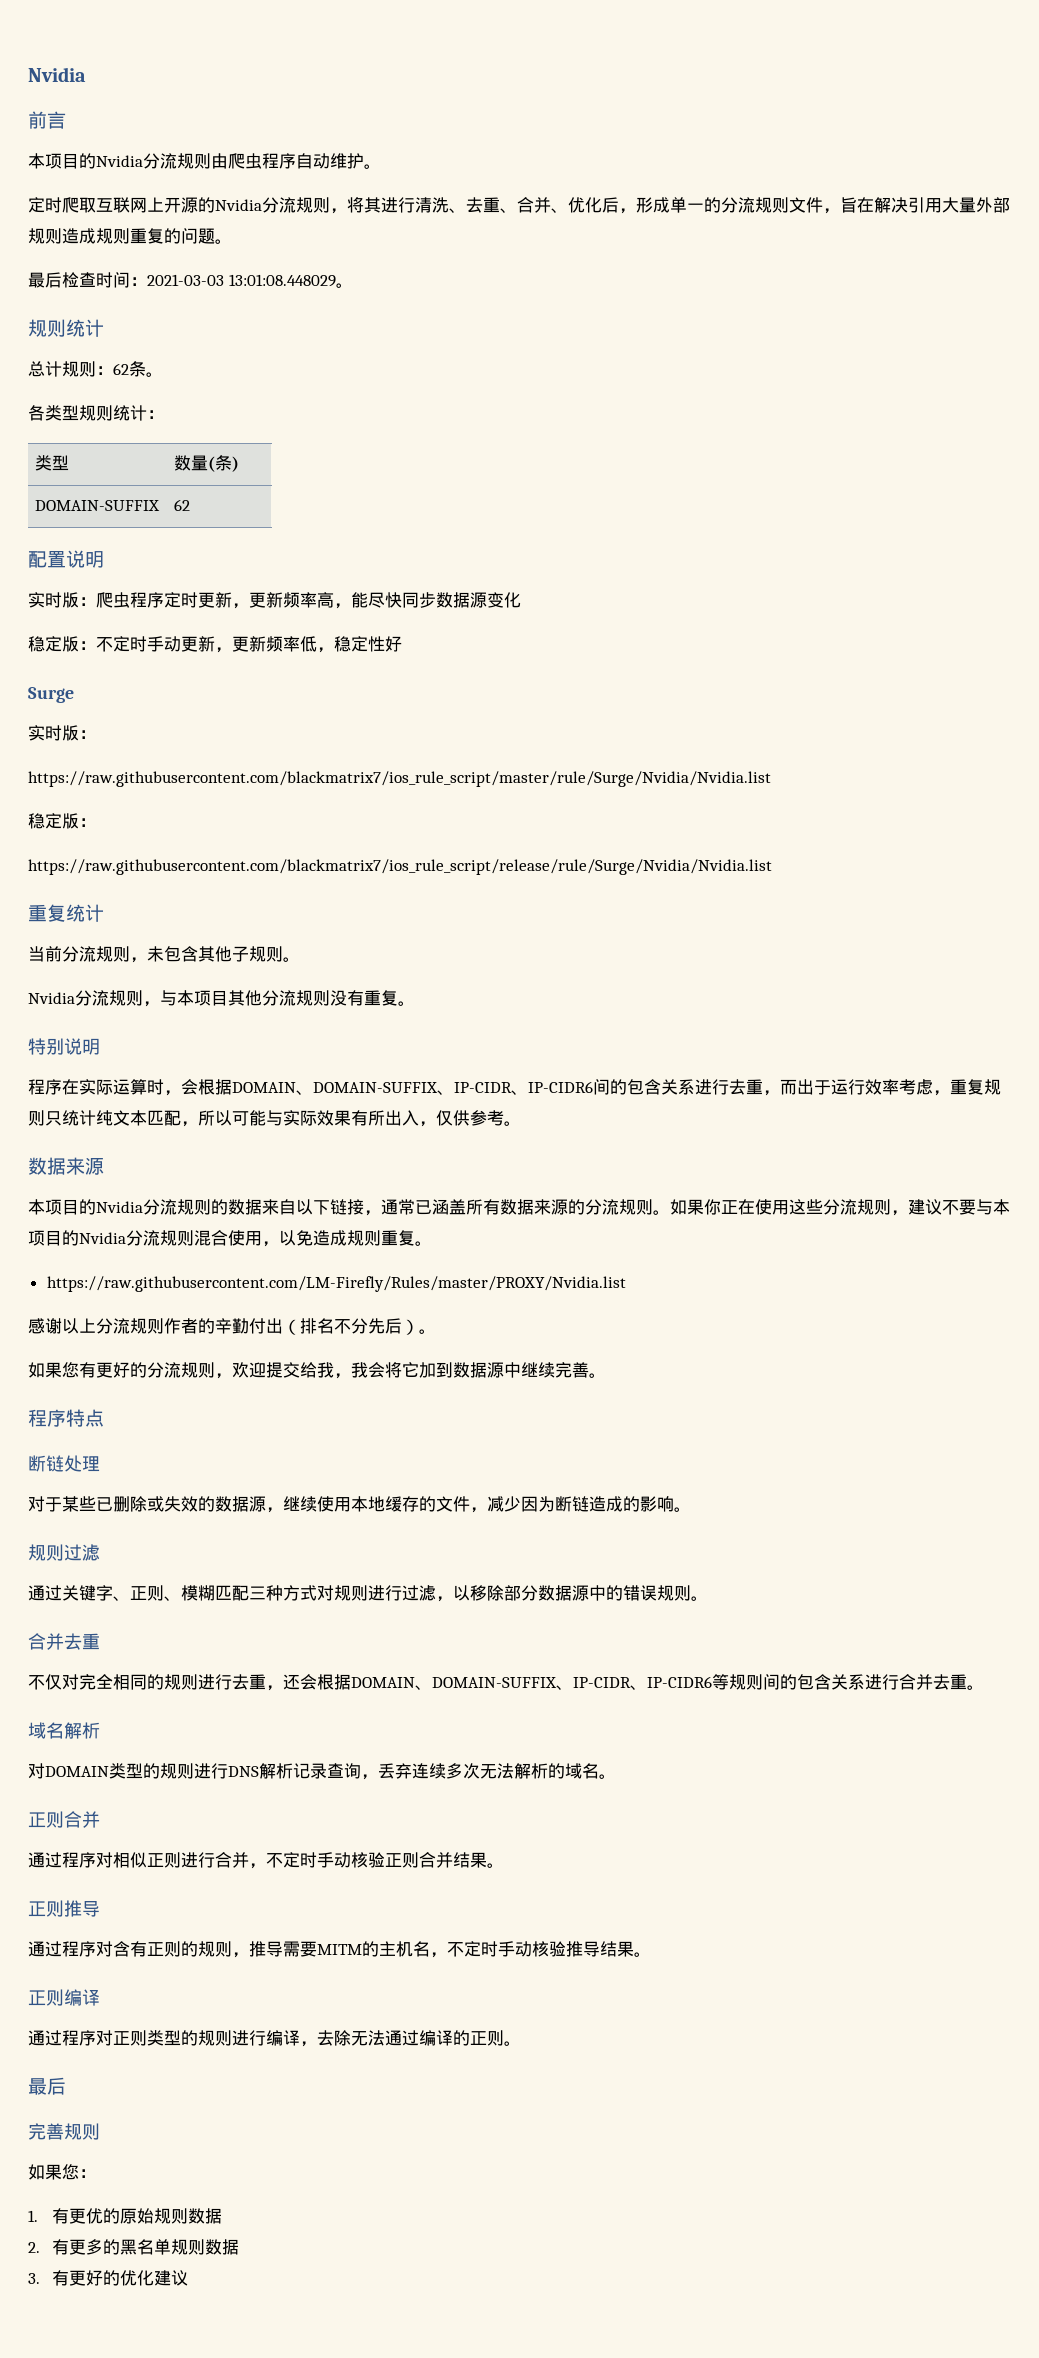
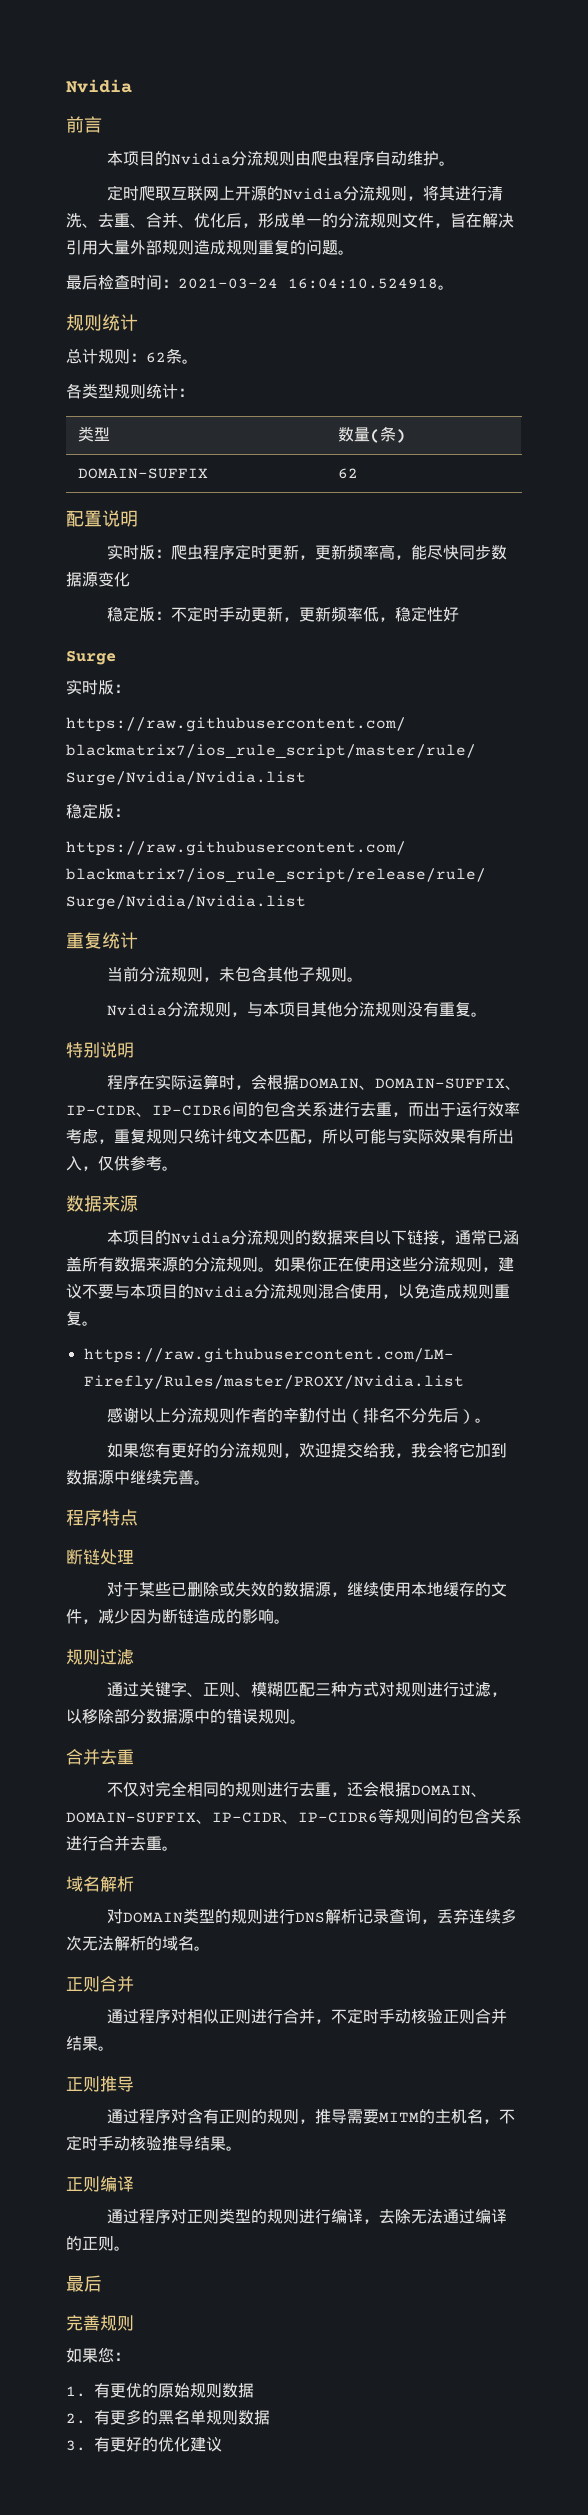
- 最后检查时间：2021-03-03 13:01:08.448029。
+ 最后检查时间：2021-03-24 16:04:10.524918。

